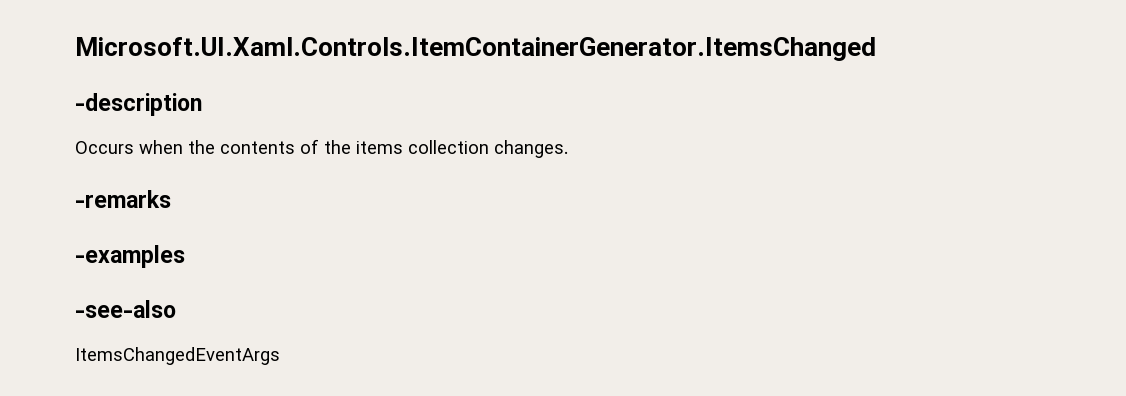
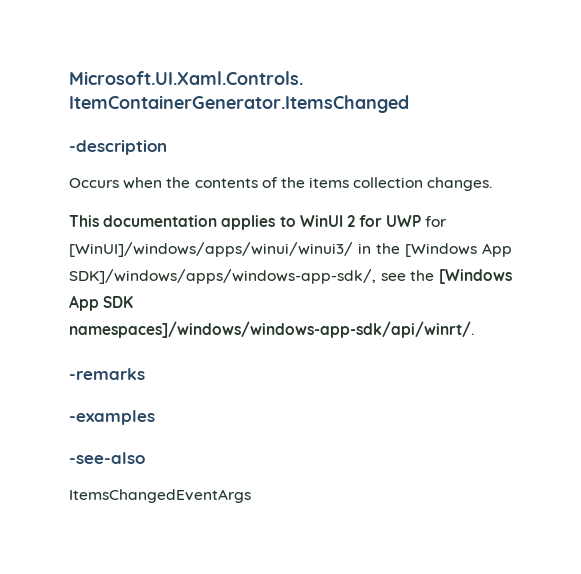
+ This documentation applies to WinUI 2 for UWP for [WinUI]/windows/apps/winui/winui3/ in the [Windows App SDK]/windows/apps/windows-app-sdk/, see the [Windows App SDK namespaces]/windows/windows-app-sdk/api/winrt/.

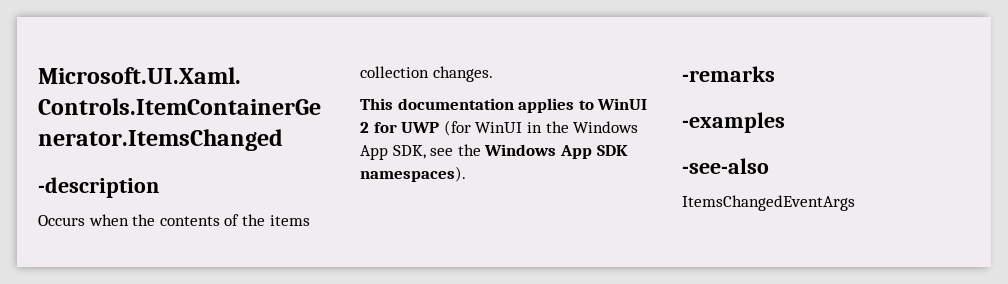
- This documentation applies to WinUI 2 for UWP for [WinUI]/windows/apps/winui/winui3/ in the [Windows App SDK]/windows/apps/windows-app-sdk/, see the [Windows App SDK namespaces]/windows/windows-app-sdk/api/winrt/.
+ This documentation applies to WinUI 2 for UWP (for WinUI in the Windows App SDK, see the Windows App SDK namespaces).

